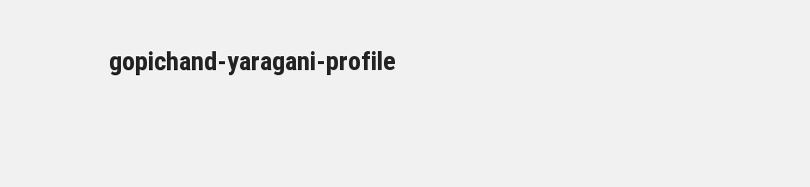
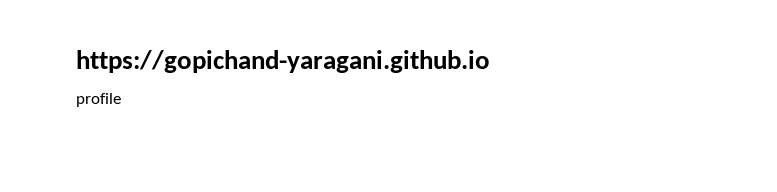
- gopichand-yaragani-profile
+ https://gopichand-yaragani.github.io
+ profile

